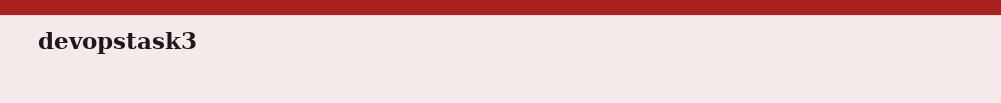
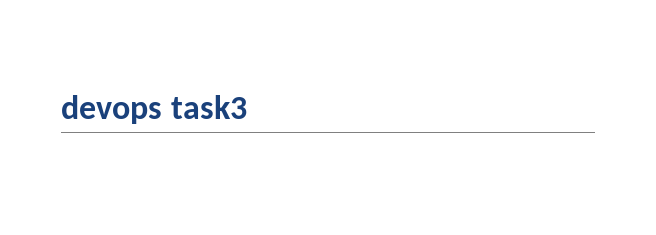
- devopstask3
+ devops task3

